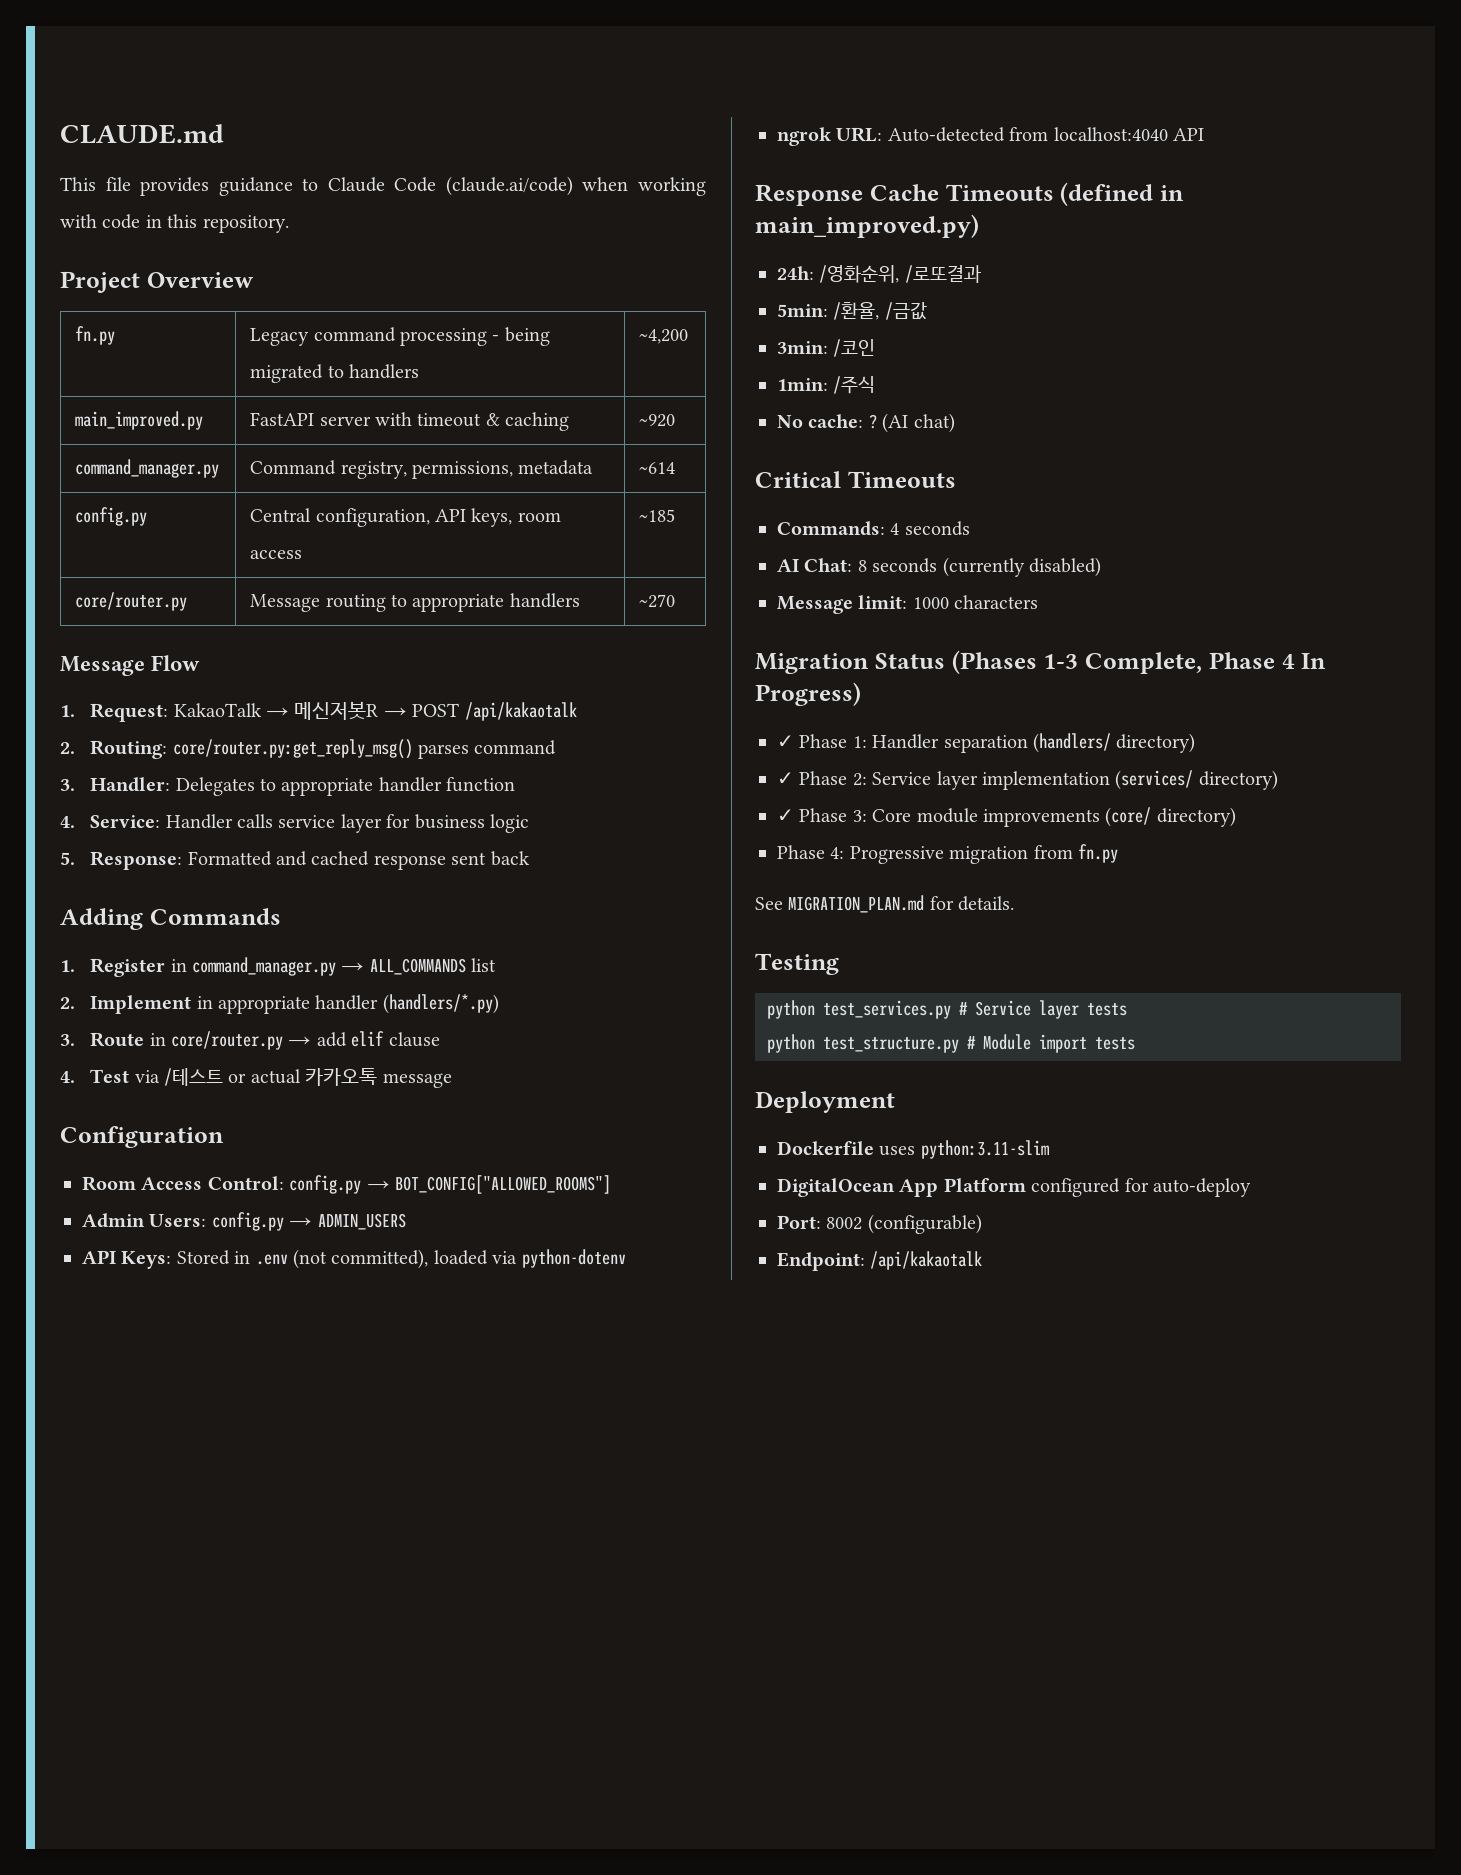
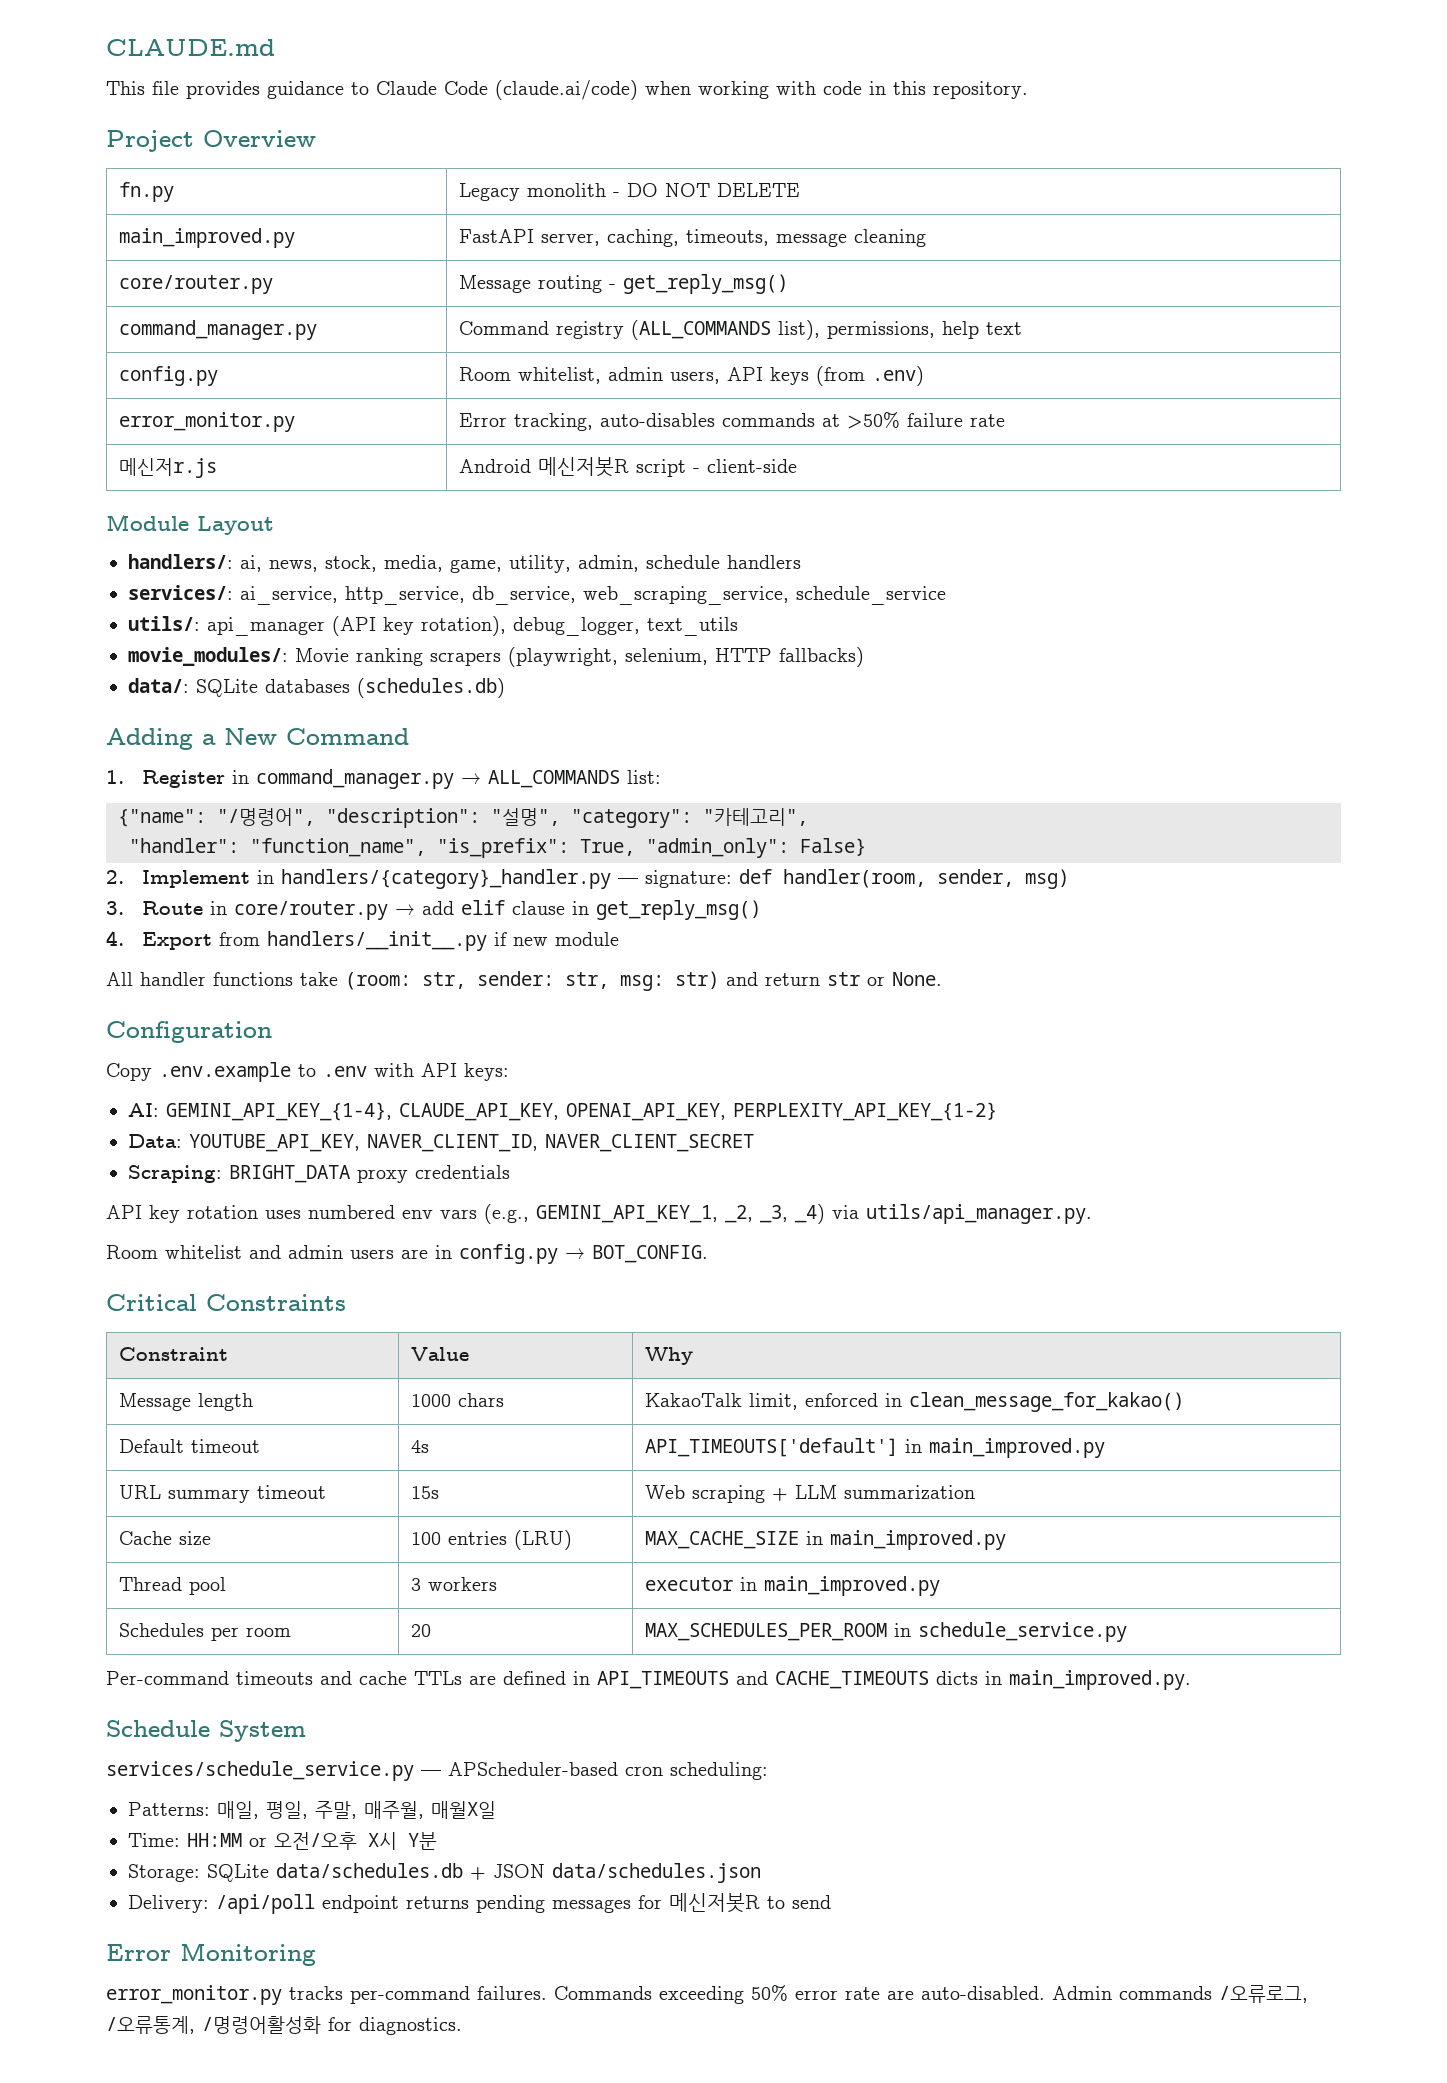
- fn.py | Legacy command processing - being migrated to handlers | ~4,200
- main_improved.py | FastAPI server with timeout & caching | ~920
- command_manager.py | Command registry, permissions, metadata | ~614
- config.py | Central configuration, API keys, room access | ~185
- core/router.py | Message routing to appropriate handlers | ~270
- Message Flow
- 1. Request: KakaoTalk → 메신저봇R → POST /api/kakaotalk
- 2. Routing: core/router.py:get_reply_msg() parses command
- 3. Handler: Delegates to appropriate handler function
- 4. Service: Handler calls service layer for business logic
- 5. Response: Formatted and cached response sent back
- Adding Commands
+ fn.py | Legacy monolith - DO NOT DELETE
+ main_improved.py | FastAPI server, caching, timeouts, message cleaning
+ core/router.py | Message routing - get_reply_msg()
+ command_manager.py | Command registry (ALL_COMMANDS list), permissions, help text
+ config.py | Room whitelist, admin users, API keys (from .env)
+ error_monitor.py | Error tracking, auto-disables commands at >50% failure rate
+ 메신저r.js | Android 메신저봇R script - client-side
+ Module Layout
+ handlers/: ai, news, stock, media, game, utility, admin, schedule handlers
+ services/: ai_service, http_service, db_service, web_scraping_service, schedule_service
+ utils/: api_manager (API key rotation), debug_logger, text_utils
+ movie_modules/: Movie ranking scrapers (playwright, selenium, HTTP fallbacks)
+ data/: SQLite databases (schedules.db)
+ Adding a New Command
- 1. Register in command_manager.py → ALL_COMMANDS list
- 2. Implement in appropriate handler (handlers/*.py)
+ 1. Register in command_manager.py → ALL_COMMANDS list:
+ {"name": "/명령어", "description": "설명", "category": "카테고리",
+ "handler": "function_name", "is_prefix": True, "admin_only": False}
+ 2. Implement in handlers/{category}_handler.py — signature: def handler(room, sender, msg)
- 3. Route in core/router.py → add elif clause
- 4. Test via /테스트 or actual 카카오톡 message
+ 3. Route in core/router.py → add elif clause in get_reply_msg()
+ 4. Export from handlers/__init__.py if new module
+ All handler functions take (room: str, sender: str, msg: str) and return str or None.
  Configuration
- Room Access Control: config.py → BOT_CONFIG["ALLOWED_ROOMS"]
- Admin Users: config.py → ADMIN_USERS
- API Keys: Stored in .env (not committed), loaded via python-dotenv
- ngrok URL: Auto-detected from localhost:4040 API
- Response Cache Timeouts (defined in main_improved.py)
- 24h: /영화순위, /로또결과
- 5min: /환율, /금값
- 3min: /코인
- 1min: /주식
- No cache: ? (AI chat)
- Critical Timeouts
- Commands: 4 seconds
- AI Chat: 8 seconds (currently disabled)
- Message limit: 1000 characters
- Migration Status (Phases 1-3 Complete, Phase 4 In Progress)
- ✓ Phase 1: Handler separation (handlers/ directory)
- ✓ Phase 2: Service layer implementation (services/ directory)
- ✓ Phase 3: Core module improvements (core/ directory)
- Phase 4: Progressive migration from fn.py
- See MIGRATION_PLAN.md for details.
- Testing
- python test_services.py # Service layer tests
- python test_structure.py # Module import tests
- Deployment
- Dockerfile uses python:3.11-slim
- DigitalOcean App Platform configured for auto-deploy
- Port: 8002 (configurable)
- Endpoint: /api/kakaotalk
+ Copy .env.example to .env with API keys:
+ AI: GEMINI_API_KEY_{1-4}, CLAUDE_API_KEY, OPENAI_API_KEY, PERPLEXITY_API_KEY_{1-2}
+ Data: YOUTUBE_API_KEY, NAVER_CLIENT_ID, NAVER_CLIENT_SECRET
+ Scraping: BRIGHT_DATA proxy credentials
+ API key rotation uses numbered env vars (e.g., GEMINI_API_KEY_1, _2, _3, _4) via utils/api_manager.py.
+ Room whitelist and admin users are in config.py → BOT_CONFIG.
+ Critical Constraints
+ Constraint | Value | Why
+ Message length | 1000 chars | KakaoTalk limit, enforced in clean_message_for_kakao()
+ Default timeout | 4s | API_TIMEOUTS['default'] in main_improved.py
+ URL summary timeout | 15s | Web scraping + LLM summarization
+ Cache size | 100 entries (LRU) | MAX_CACHE_SIZE in main_improved.py
+ Thread pool | 3 workers | executor in main_improved.py
+ Schedules per room | 20 | MAX_SCHEDULES_PER_ROOM in schedule_service.py
+ Per-command timeouts and cache TTLs are defined in API_TIMEOUTS and CACHE_TIMEOUTS dicts in main_improved.py.
+ Schedule System
+ services/schedule_service.py — APScheduler-based cron scheduling:
+ Patterns: 매일, 평일, 주말, 매주월, 매월X일
+ Time: HH:MM or 오전/오후 X시 Y분
+ Storage: SQLite data/schedules.db + JSON data/schedules.json
+ Delivery: /api/poll endpoint returns pending messages for 메신저봇R to send
+ Error Monitoring
+ error_monitor.py tracks per-command failures. Commands exceeding 50% error rate are auto-disabled. Admin commands /오류로그, /오류통계, /명령어활성화 for diagnostics.

